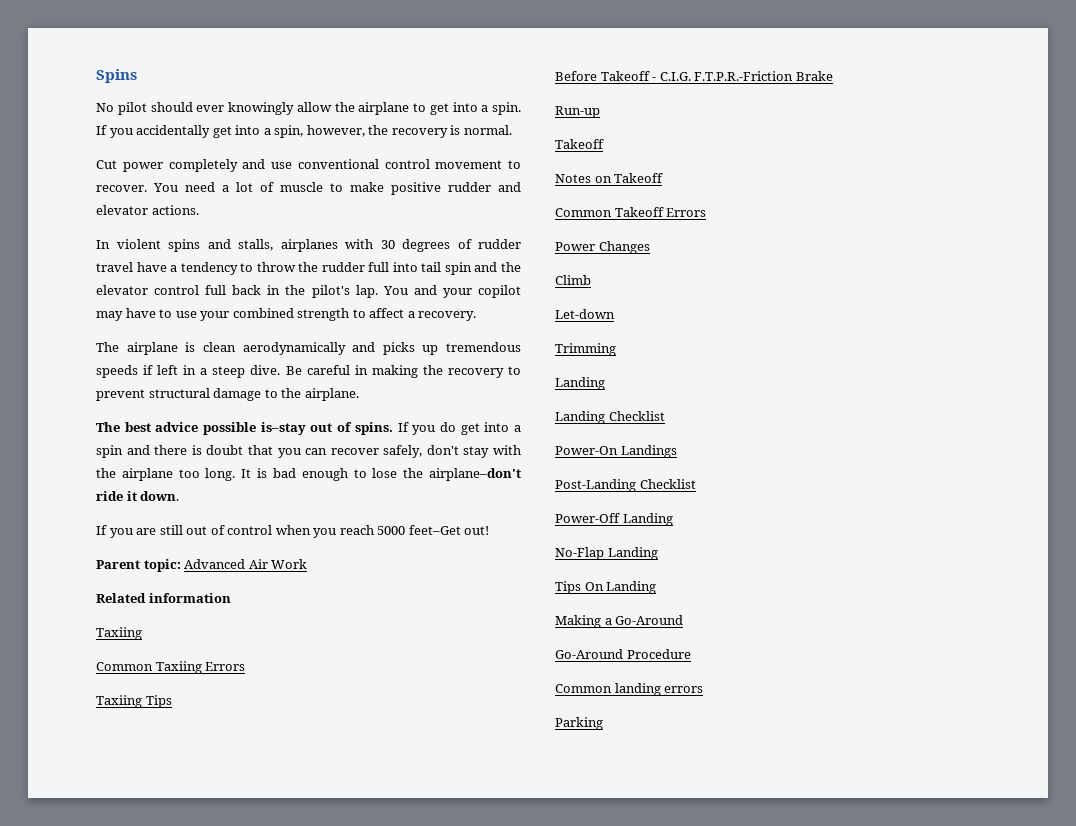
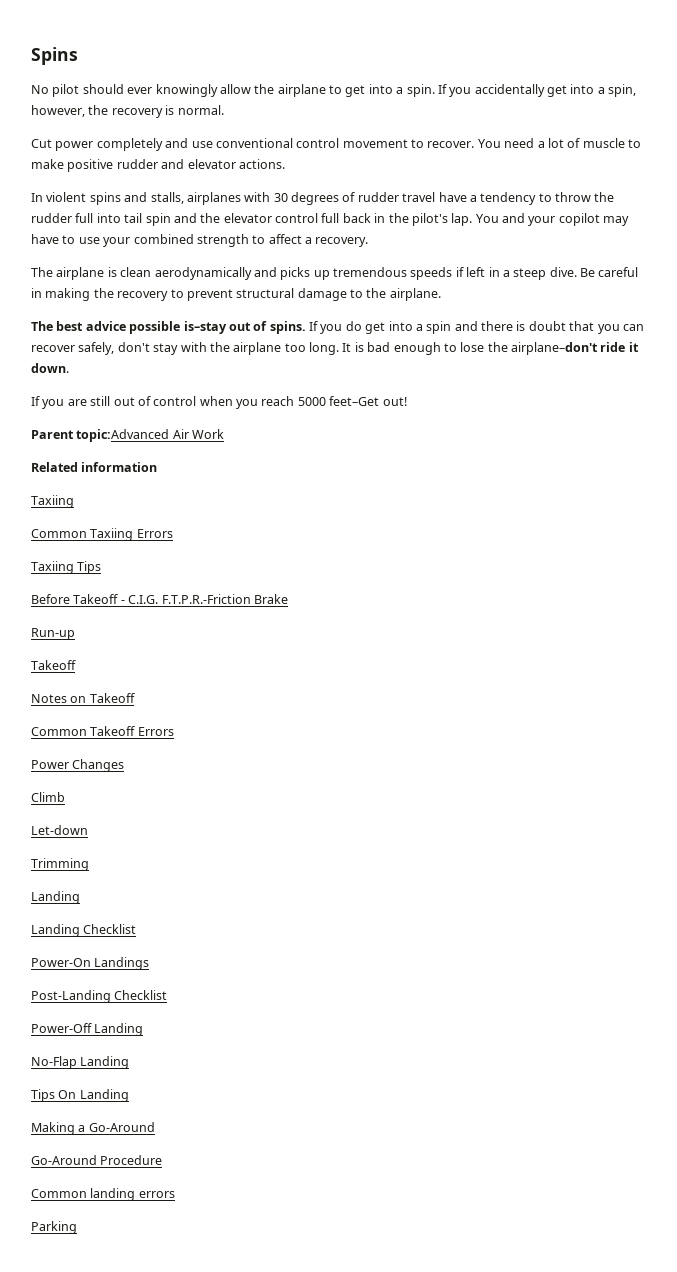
- Parent topic: Advanced Air Work
+ Parent topic:Advanced Air Work

